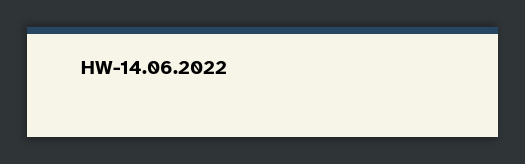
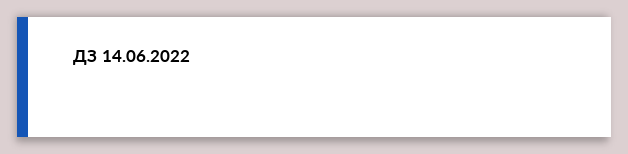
- HW-14.06.2022
+ ДЗ 14.06.2022

